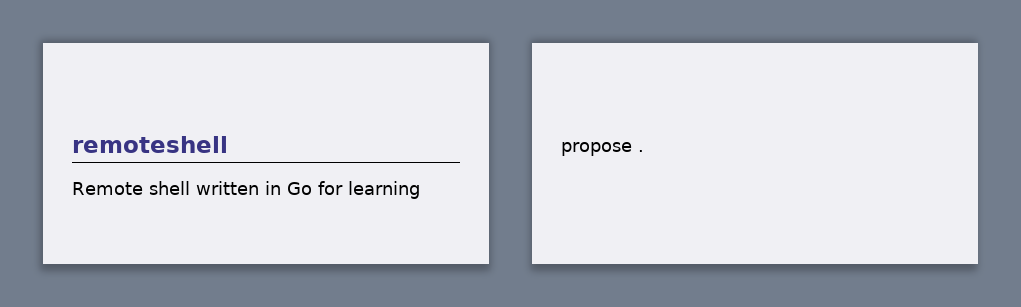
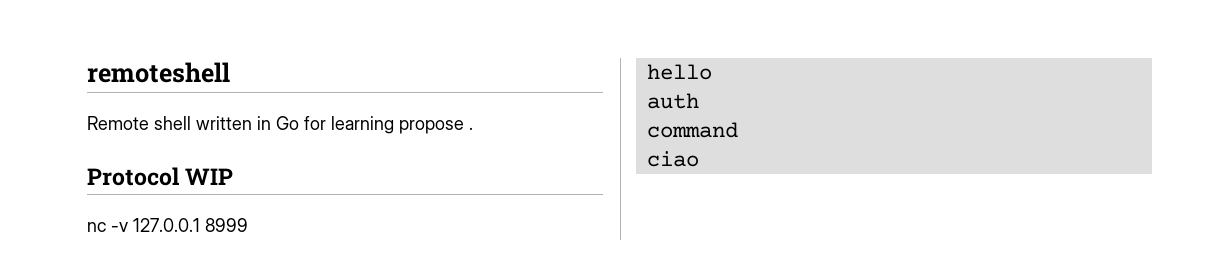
+ Protocol WIP
+ nc -v 127.0.0.1 8999
+ hello
+ auth
+ command
+ ciao

